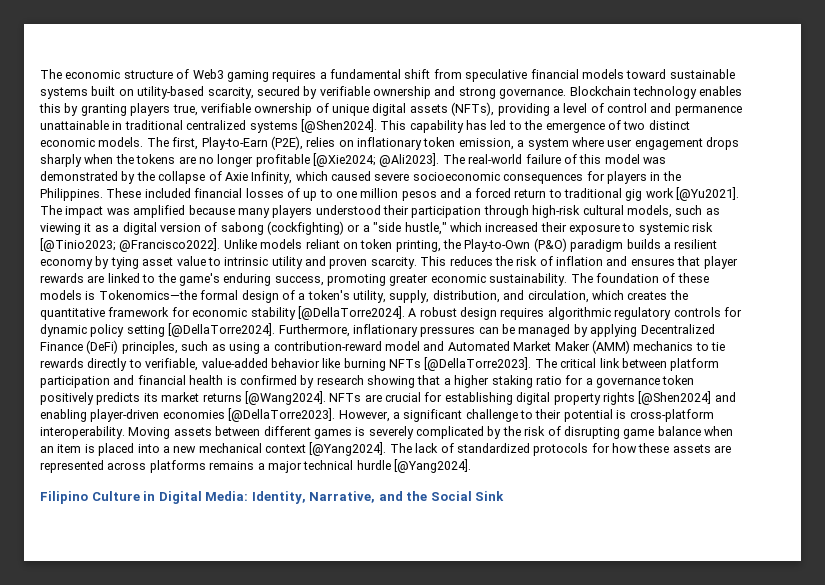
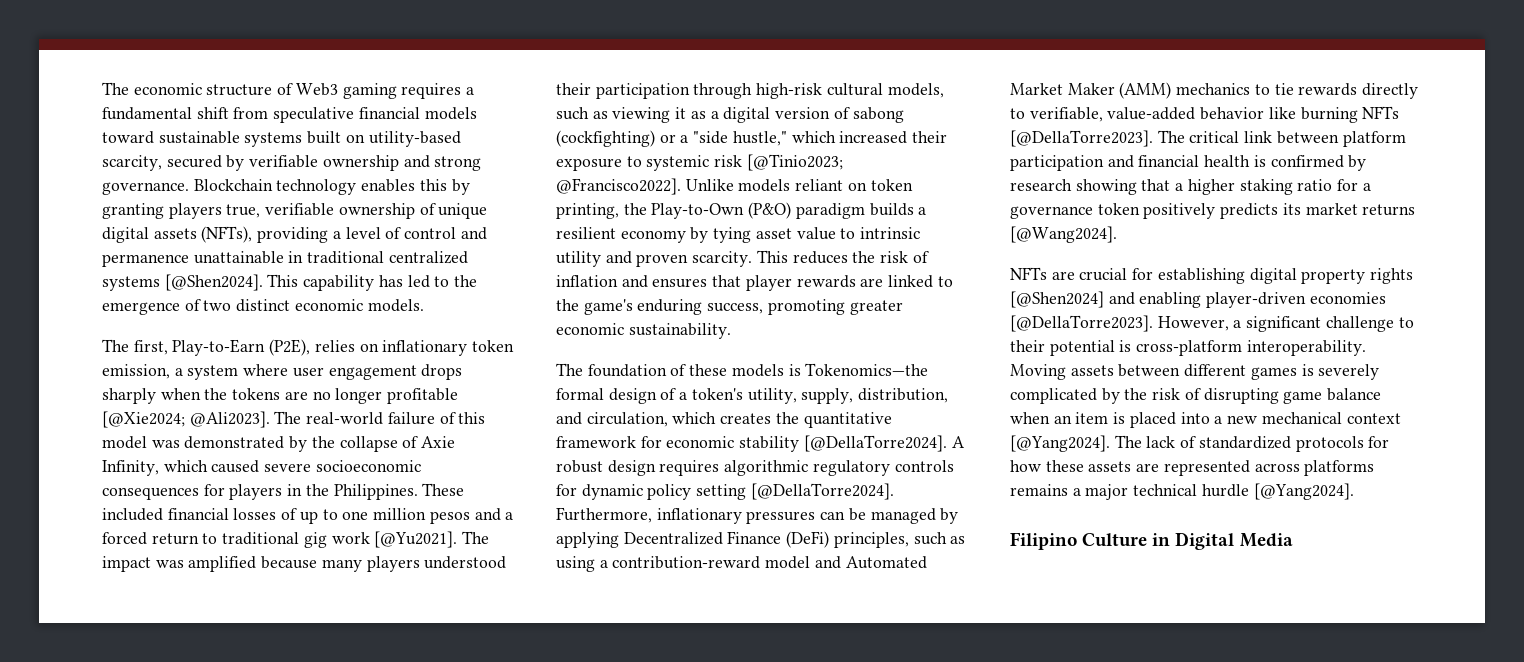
- This capability has led to the emergence of two distinct economic models. The first, Play-to-Earn (P2E), relies on inflationary token emission, a system where user engagement drops sharply when the tokens are no longer profitable [@Xie2024; @Ali2023].
+ This capability has led to the emergence of two distinct economic models.
+ The first, Play-to-Earn (P2E), relies on inflationary token emission, a system where user engagement drops sharply when the tokens are no longer profitable [@Xie2024; @Ali2023].
- This reduces the risk of inflation and ensures that player rewards are linked to the game's enduring success, promoting greater economic sustainability. The foundation of these models is Tokenomics—the formal design of a token's utility, supply, distribution, and circulation, which creates the quantitative framework for economic stability [@DellaTorre2024].
+ This reduces the risk of inflation and ensures that player rewards are linked to the game's enduring success, promoting greater economic sustainability.
+ The foundation of these models is Tokenomics—the formal design of a token's utility, supply, distribution, and circulation, which creates the quantitative framework for economic stability [@DellaTorre2024].
- The critical link between platform participation and financial health is confirmed by research showing that a higher staking ratio for a governance token positively predicts its market returns [@Wang2024]. NFTs are crucial for establishing digital property rights [@Shen2024] and enabling player-driven economies [@DellaTorre2023].
+ The critical link between platform participation and financial health is confirmed by research showing that a higher staking ratio for a governance token positively predicts its market returns [@Wang2024].
+ NFTs are crucial for establishing digital property rights [@Shen2024] and enabling player-driven economies [@DellaTorre2023].
- Filipino Culture in Digital Media: Identity, Narrative, and the Social Sink
+ Filipino Culture in Digital Media

